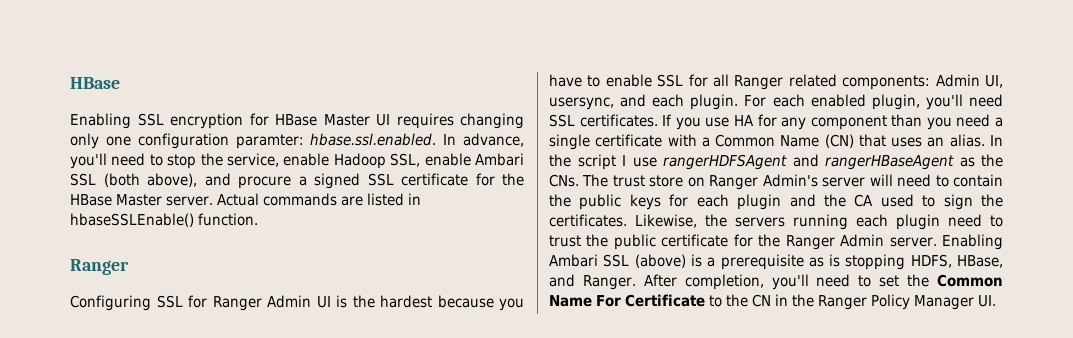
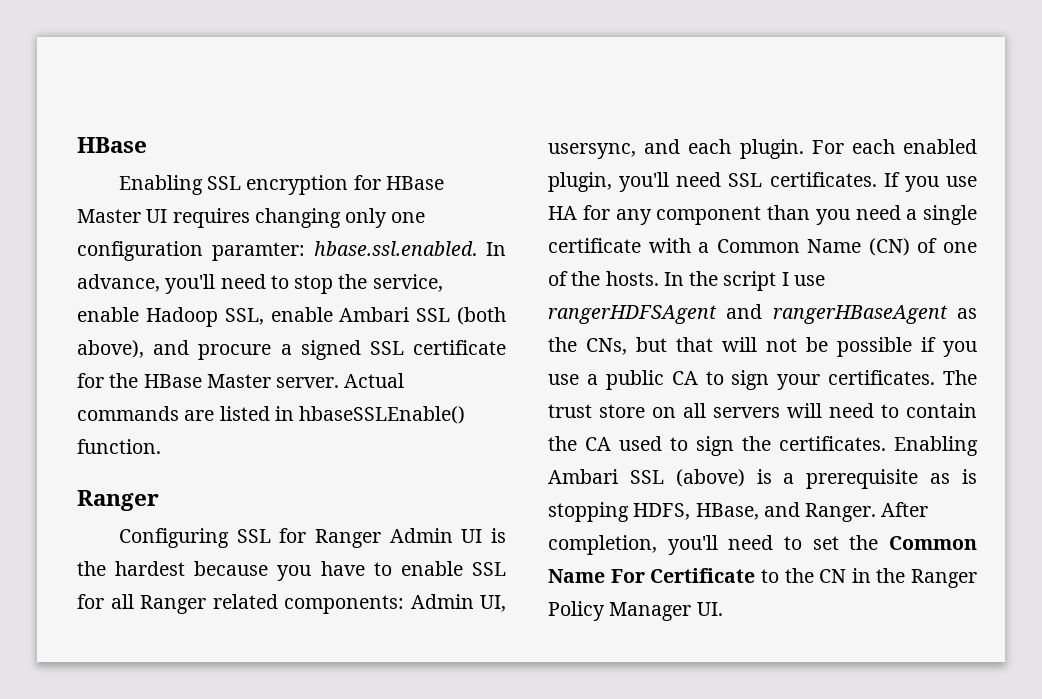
- If you use HA for any component than you need a single certificate with a Common Name (CN) that uses an alias.
+ If you use HA for any component than you need a single certificate with a Common Name (CN) of one of the hosts.
- In the script I use rangerHDFSAgent and rangerHBaseAgent as the CNs. The trust store on Ranger Admin's server will need to contain the public keys for each plugin and the CA used to sign the certificates.
+ In the script I use rangerHDFSAgent and rangerHBaseAgent as the CNs, but that will not be possible if you use a public CA to sign your certificates. The trust store on all servers will need to contain the CA used to sign the certificates.
- Likewise, the servers running each plugin need to trust the public certificate for the Ranger Admin server.

